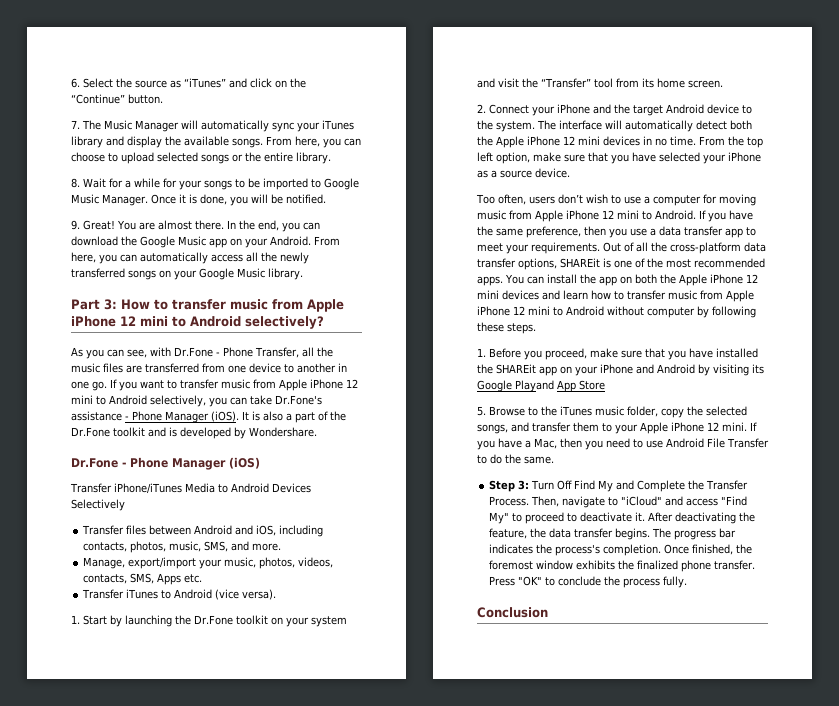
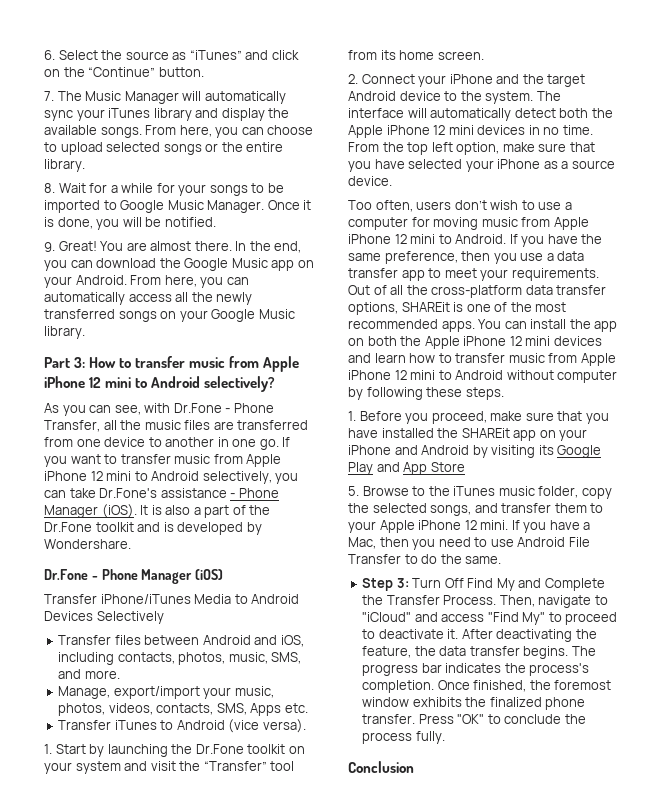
- 1. Before you proceed, make sure that you have installed the SHAREit app on your iPhone and Android by visiting its Google Playand App Store
+ 1. Before you proceed, make sure that you have installed the SHAREit app on your iPhone and Android by visiting its Google Play and App Store

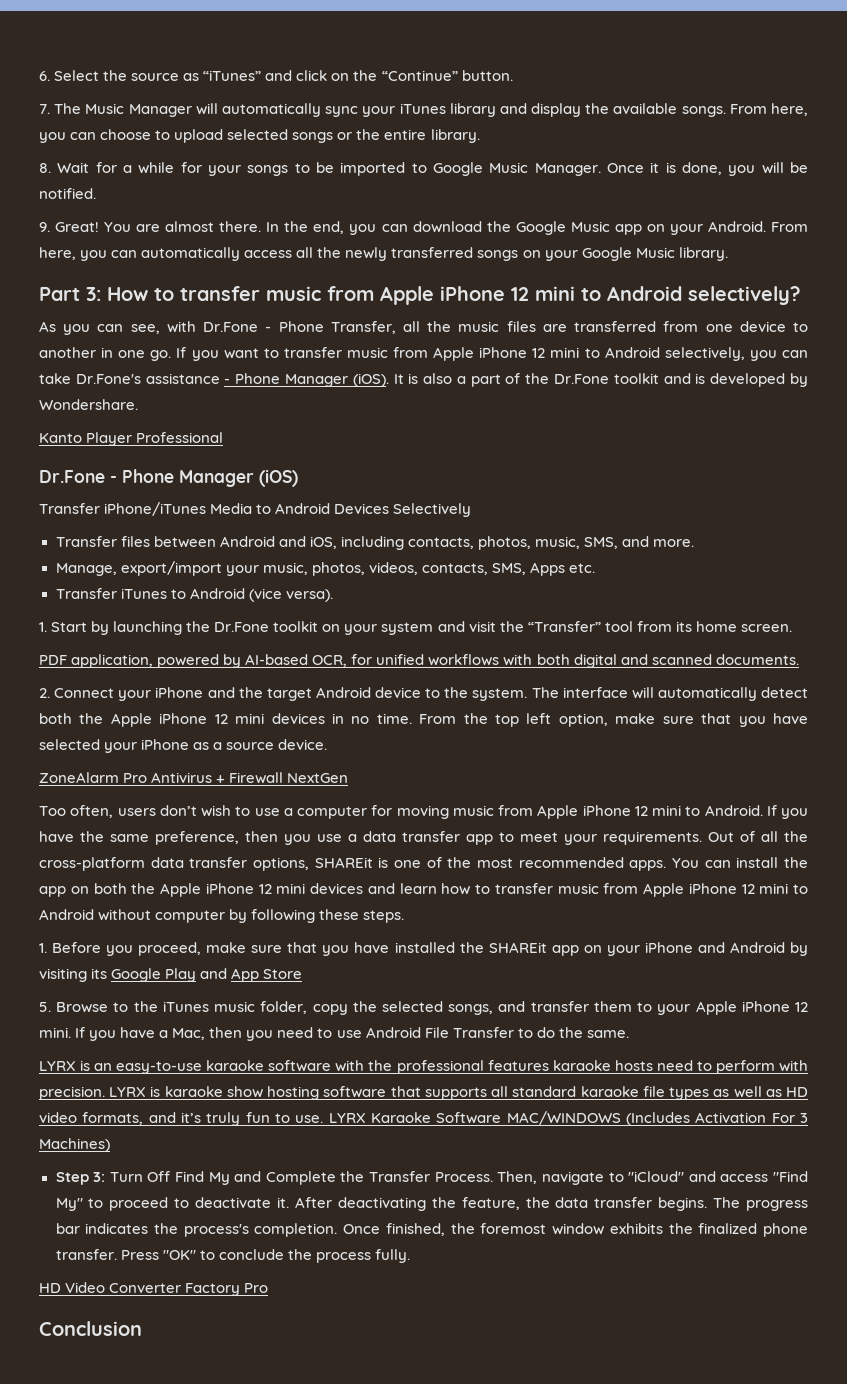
+ Kanto Player Professional
+ PDF application, powered by AI-based OCR, for unified workflows with both digital and scanned documents.
+ ZoneAlarm Pro Antivirus + Firewall NextGen
+ LYRX is an easy-to-use karaoke software with the professional features karaoke hosts need to perform with precision. LYRX is karaoke show hosting software that supports all standard karaoke file types as well as HD video formats, and it’s truly fun to use. LYRX Karaoke Software MAC/WINDOWS (Includes Activation For 3 Machines)
+ HD Video Converter Factory Pro

